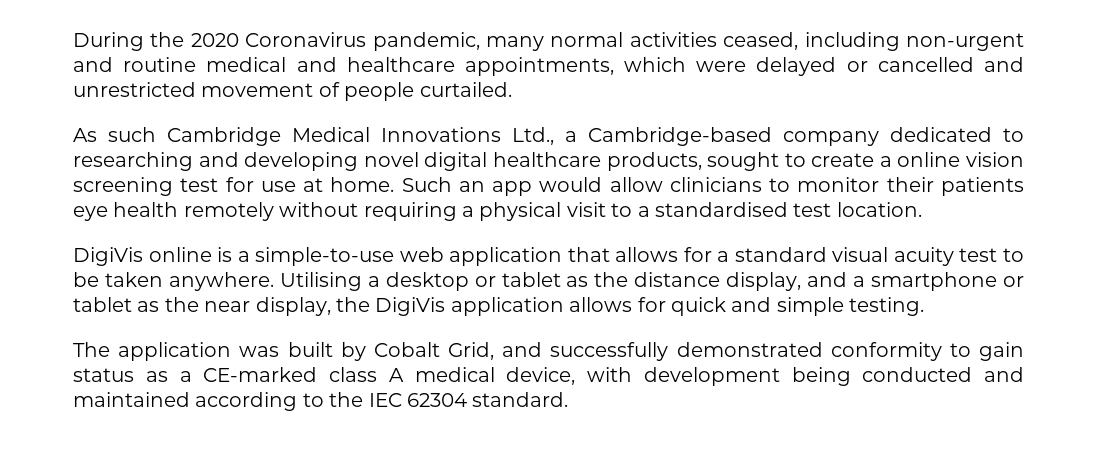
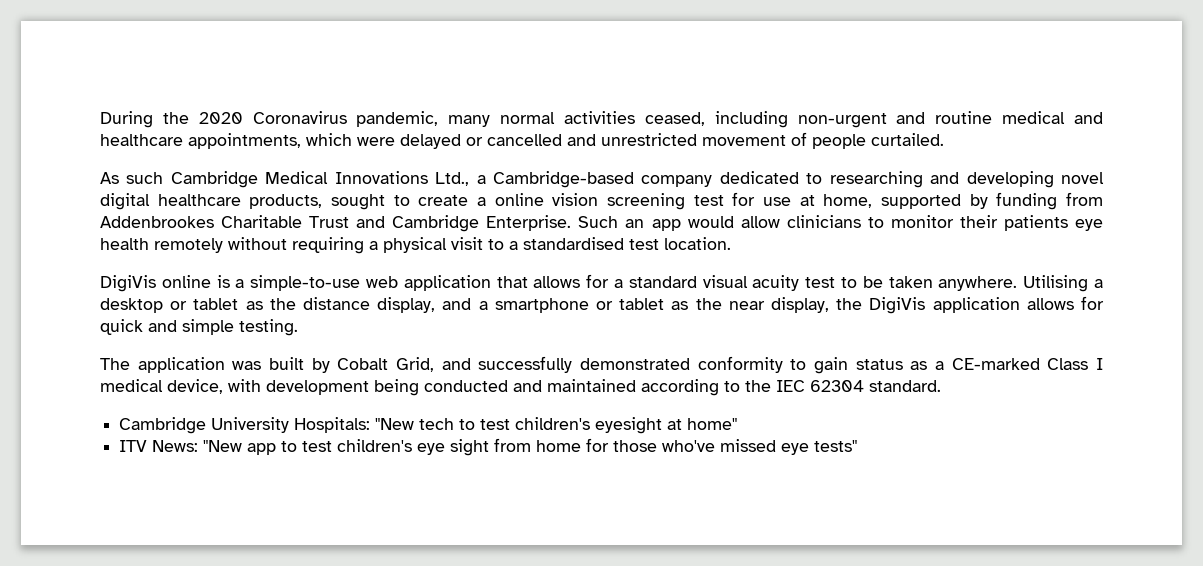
- As such Cambridge Medical Innovations Ltd., a Cambridge-based company dedicated to researching and developing novel digital healthcare products, sought to create a online vision screening test for use at home.
+ As such Cambridge Medical Innovations Ltd., a Cambridge-based company dedicated to researching and developing novel digital healthcare products, sought to create a online vision screening test for use at home, supported by funding from Addenbrookes Charitable Trust and Cambridge Enterprise.
- The application was built by Cobalt Grid, and successfully demonstrated conformity to gain status as a CE-marked class A medical device, with development being conducted and maintained according to the IEC 62304 standard.
+ The application was built by Cobalt Grid, and successfully demonstrated conformity to gain status as a CE-marked Class I medical device, with development being conducted and maintained according to the IEC 62304 standard.
+ Cambridge University Hospitals: "New tech to test children's eyesight at home"
+ ITV News: "New app to test children's eye sight from home for those who've missed eye tests"

